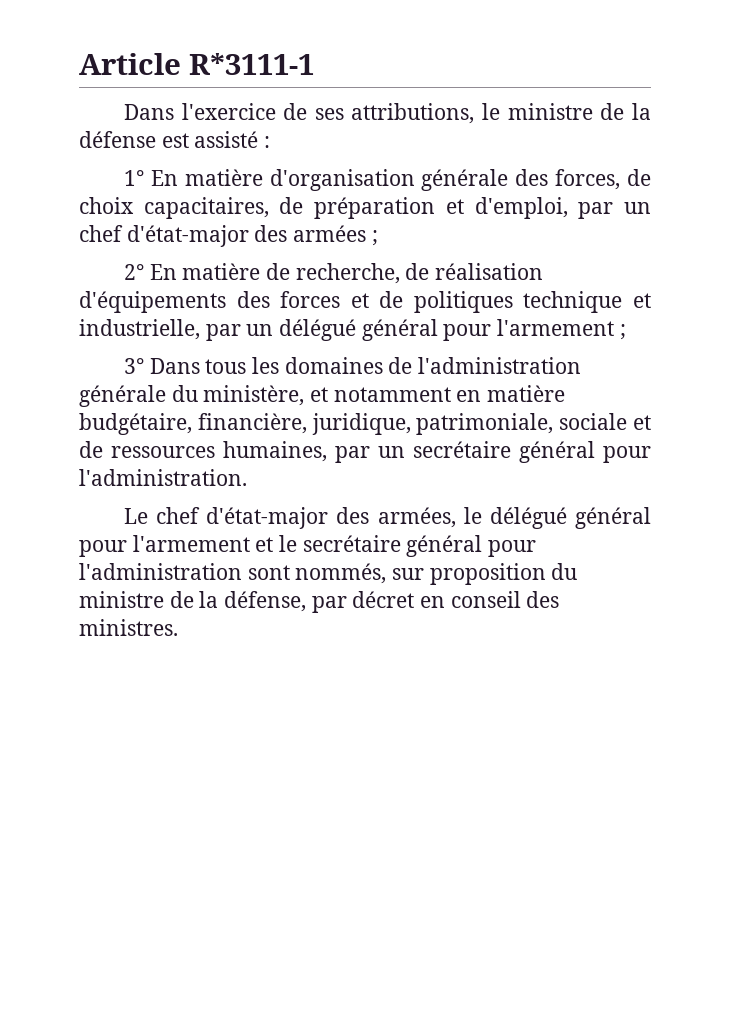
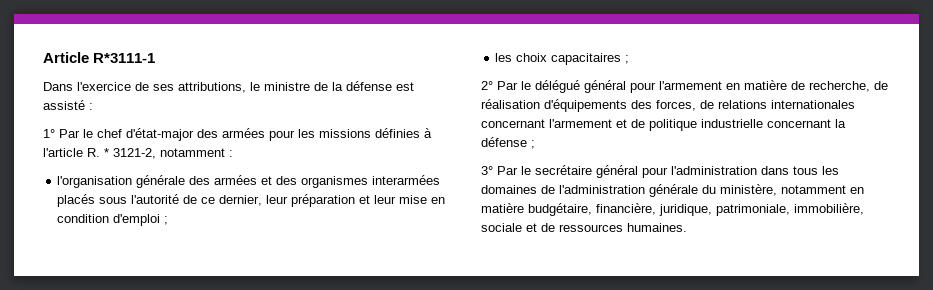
- 1° En matière d'organisation générale des forces, de choix capacitaires, de préparation et d'emploi, par un chef d'état-major des armées ;
- 2° En matière de recherche, de réalisation d'équipements des forces et de politiques technique et industrielle, par un délégué général pour l'armement ;
- 3° Dans tous les domaines de l'administration générale du ministère, et notamment en matière budgétaire, financière, juridique, patrimoniale, sociale et de ressources humaines, par un secrétaire général pour l'administration.
- Le chef d'état-major des armées, le délégué général pour l'armement et le secrétaire général pour l'administration sont nommés, sur proposition du ministre de la défense, par décret en conseil des ministres.
+ 1° Par le chef d'état-major des armées pour les missions définies à l'article R. * 3121-2, notamment :
+ l'organisation générale des armées et des organismes interarmées placés sous l'autorité de ce dernier, leur préparation et leur mise en condition d'emploi ;
+ les choix capacitaires ;
+ 2° Par le délégué général pour l'armement en matière de recherche, de réalisation d'équipements des forces, de relations internationales concernant l'armement et de politique industrielle concernant la défense ;
+ 3° Par le secrétaire général pour l'administration dans tous les domaines de l'administration générale du ministère, notamment en matière budgétaire, financière, juridique, patrimoniale, immobilière, sociale et de ressources humaines.

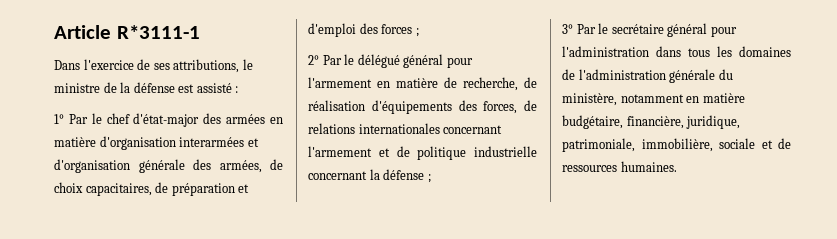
- 1° Par le chef d'état-major des armées pour les missions définies à l'article R. * 3121-2, notamment :
- l'organisation générale des armées et des organismes interarmées placés sous l'autorité de ce dernier, leur préparation et leur mise en condition d'emploi ;
- les choix capacitaires ;
+ 1° Par le chef d'état-major des armées en matière d'organisation interarmées et d'organisation générale des armées, de choix capacitaires, de préparation et d'emploi des forces ;

